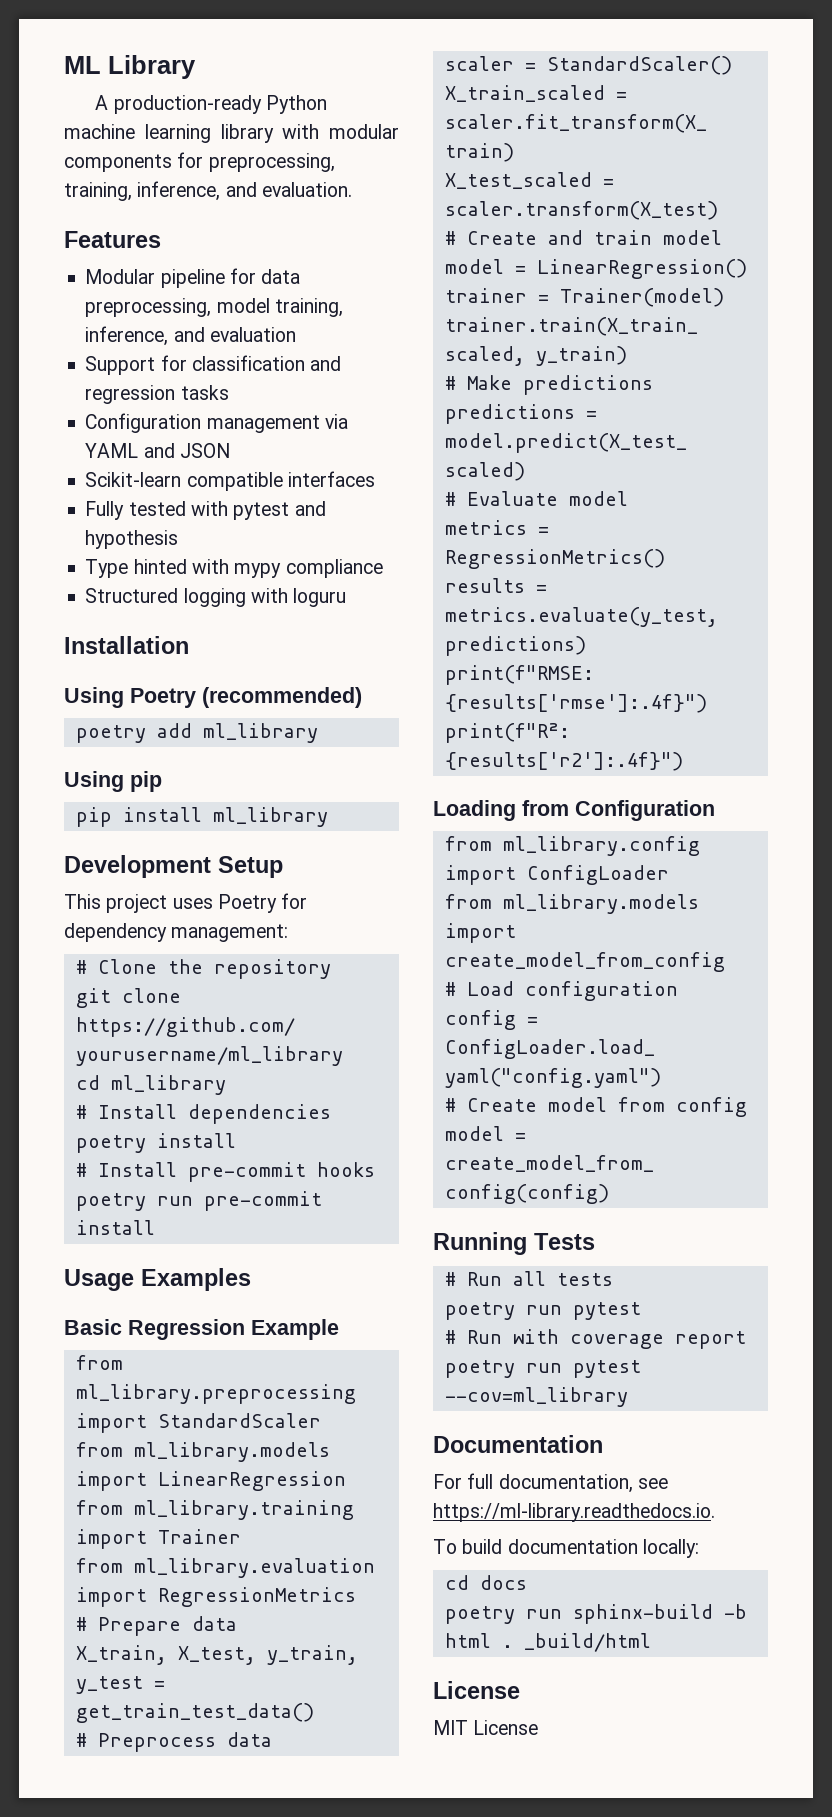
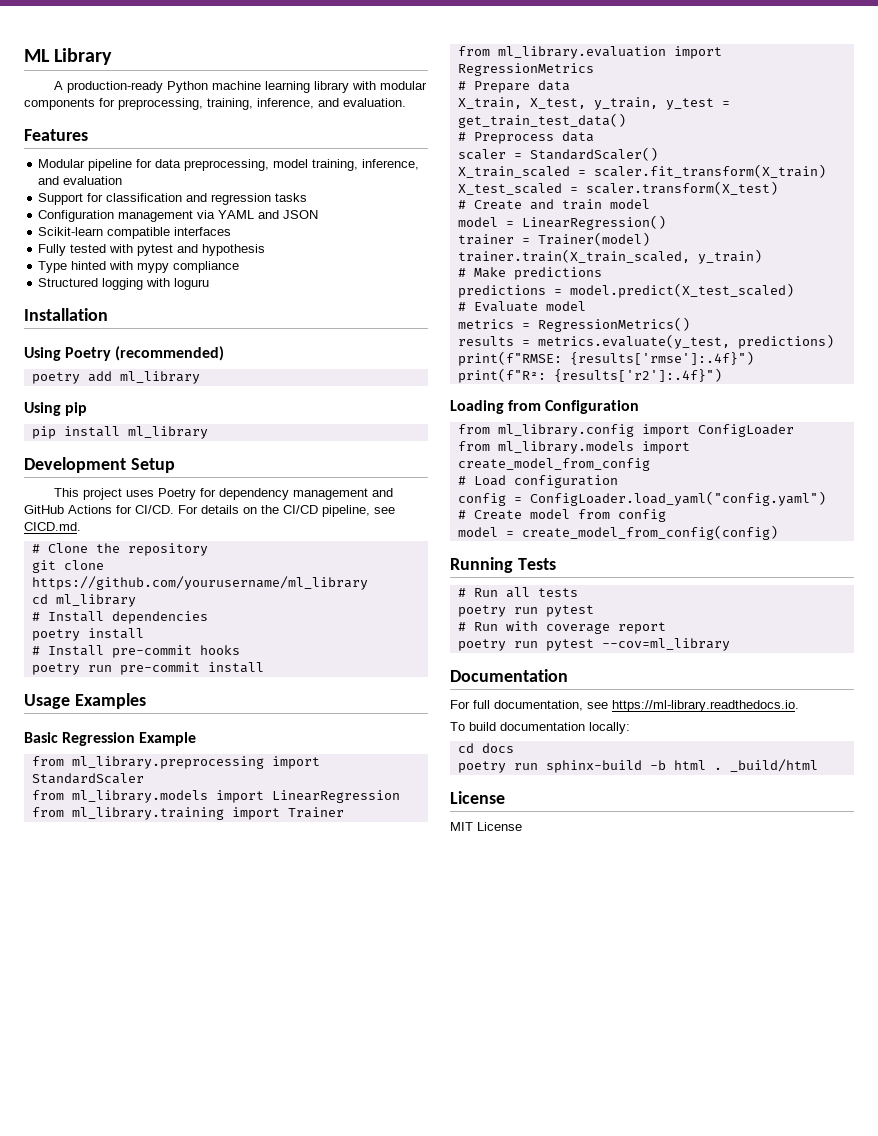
- This project uses Poetry for dependency management:
+ This project uses Poetry for dependency management and GitHub Actions for CI/CD. For details on the CI/CD pipeline, see CICD.md.

